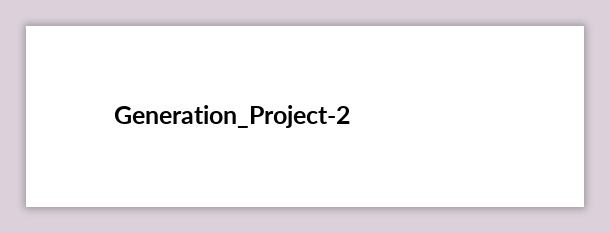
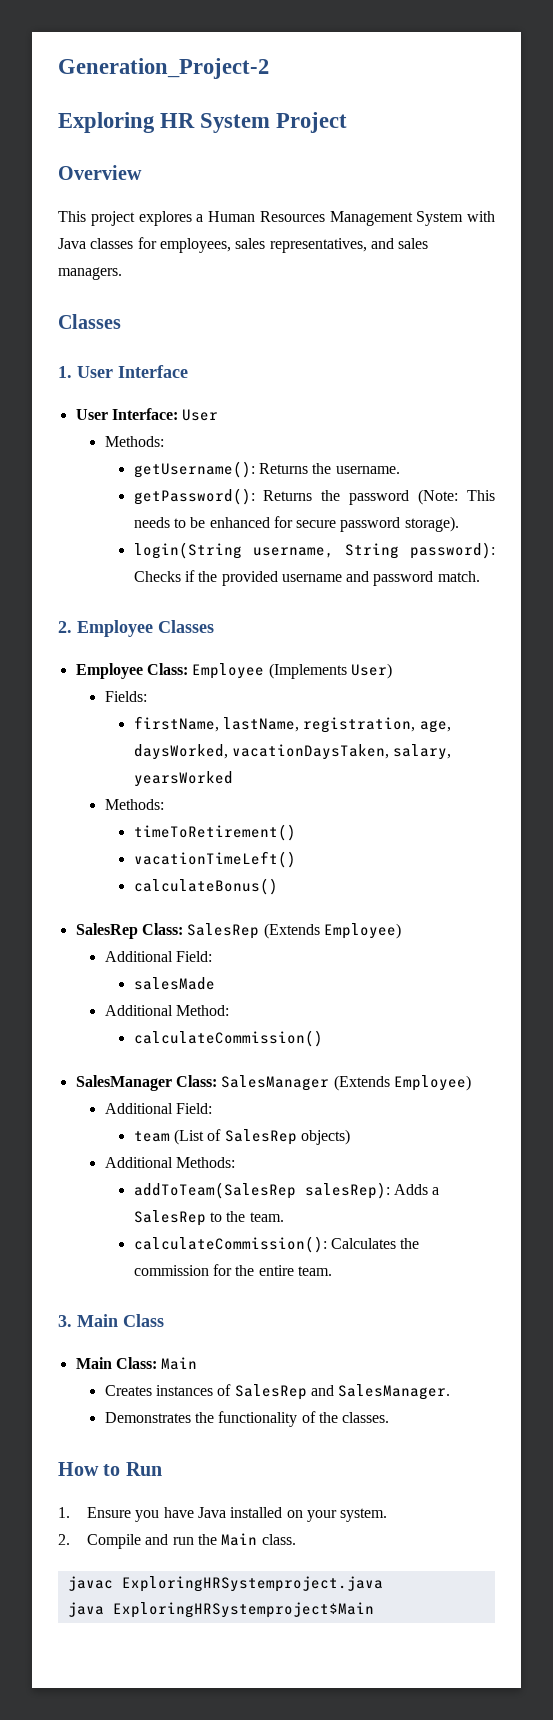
+ Exploring HR System Project
+ Overview
+ This project explores a Human Resources Management System with Java classes for employees, sales representatives, and sales managers.
+ Classes
+ 1. User Interface
+ User Interface: User
+ Methods:
+ getUsername(): Returns the username.
+ getPassword(): Returns the password (Note: This needs to be enhanced for secure password storage).
+ login(String username, String password): Checks if the provided username and password match.
+ 2. Employee Classes
+ Employee Class: Employee (Implements User)
+ Fields:
+ firstName, lastName, registration, age, daysWorked, vacationDaysTaken, salary, yearsWorked
+ Methods:
+ timeToRetirement()
+ vacationTimeLeft()
+ calculateBonus()
+ SalesRep Class: SalesRep (Extends Employee)
+ Additional Field:
+ salesMade
+ Additional Method:
+ calculateCommission()
+ SalesManager Class: SalesManager (Extends Employee)
+ Additional Field:
+ team (List of SalesRep objects)
+ Additional Methods:
+ addToTeam(SalesRep salesRep): Adds a SalesRep to the team.
+ calculateCommission(): Calculates the commission for the entire team.
+ 3. Main Class
+ Main Class: Main
+ Creates instances of SalesRep and SalesManager.
+ Demonstrates the functionality of the classes.
+ How to Run
+ 1. Ensure you have Java installed on your system.
+ 2. Compile and run the Main class.
+ javac ExploringHRSystemproject.java
+ java ExploringHRSystemproject$Main

